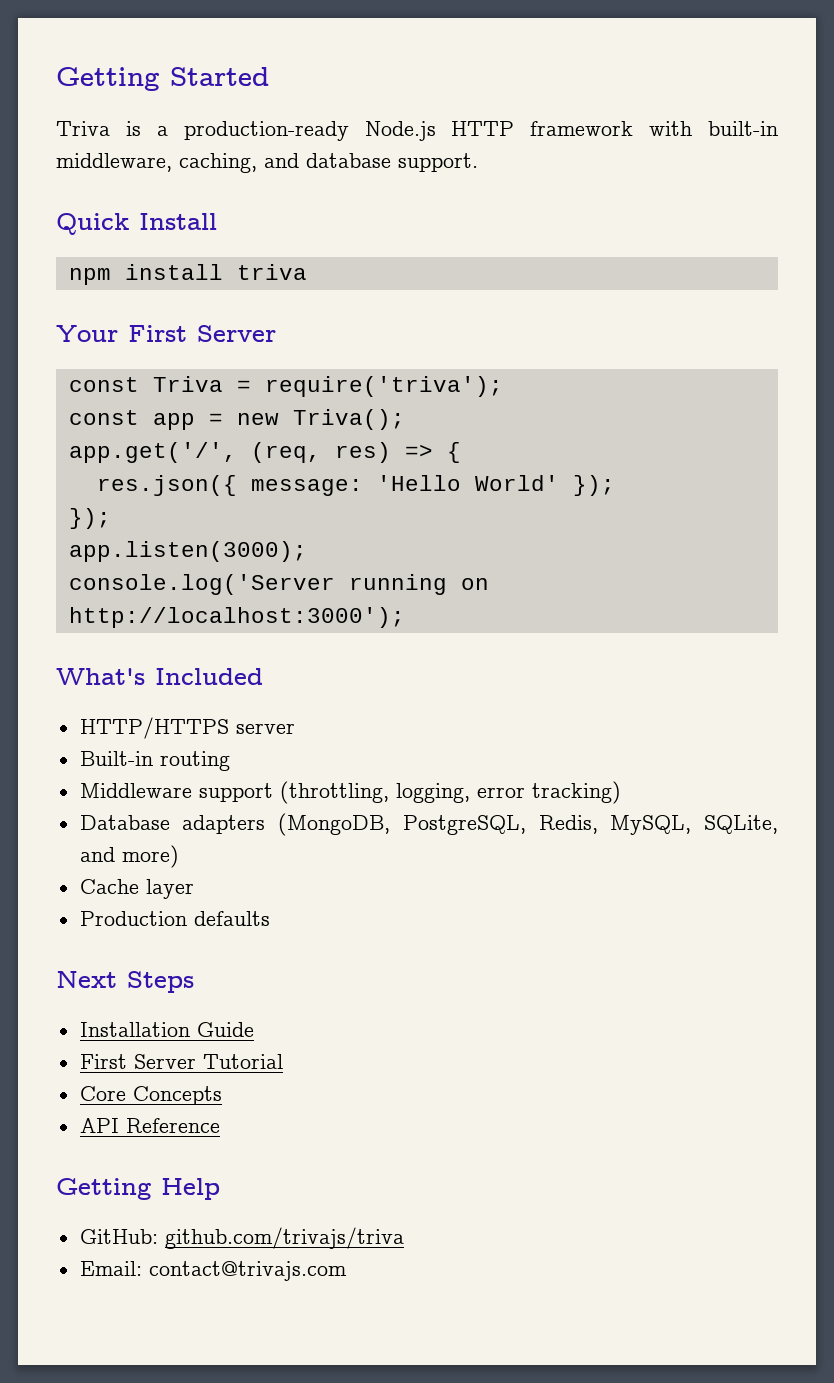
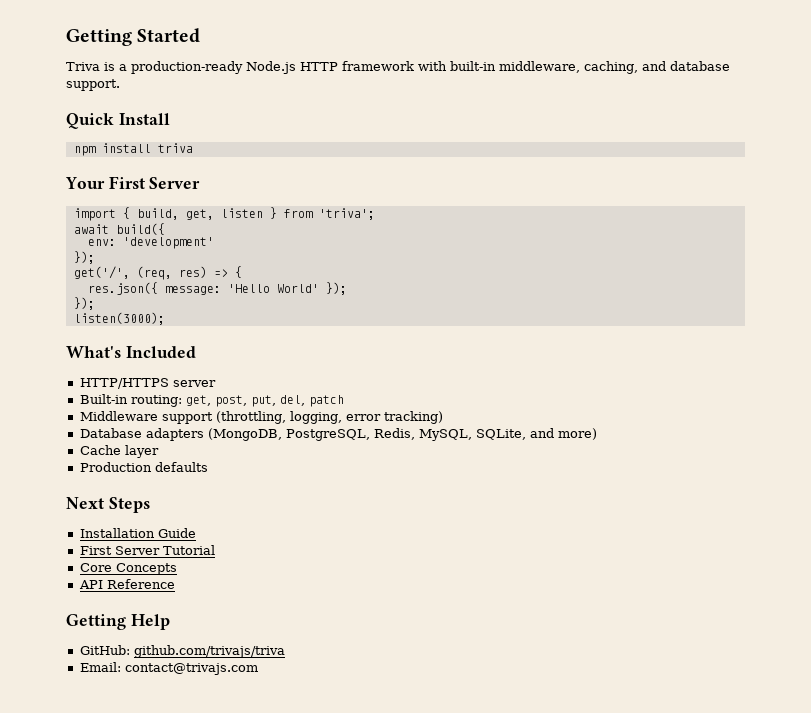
- const Triva = require('triva');
- const app = new Triva();
- app.get('/', (req, res) => {
+ import { build, get, listen } from 'triva';
+ await build({
+ env: 'development'
+ });
+ get('/', (req, res) => {
- app.listen(3000);
- console.log('Server running on http://localhost:3000');
+ listen(3000);
- Built-in routing
+ Built-in routing: get, post, put, del, patch

